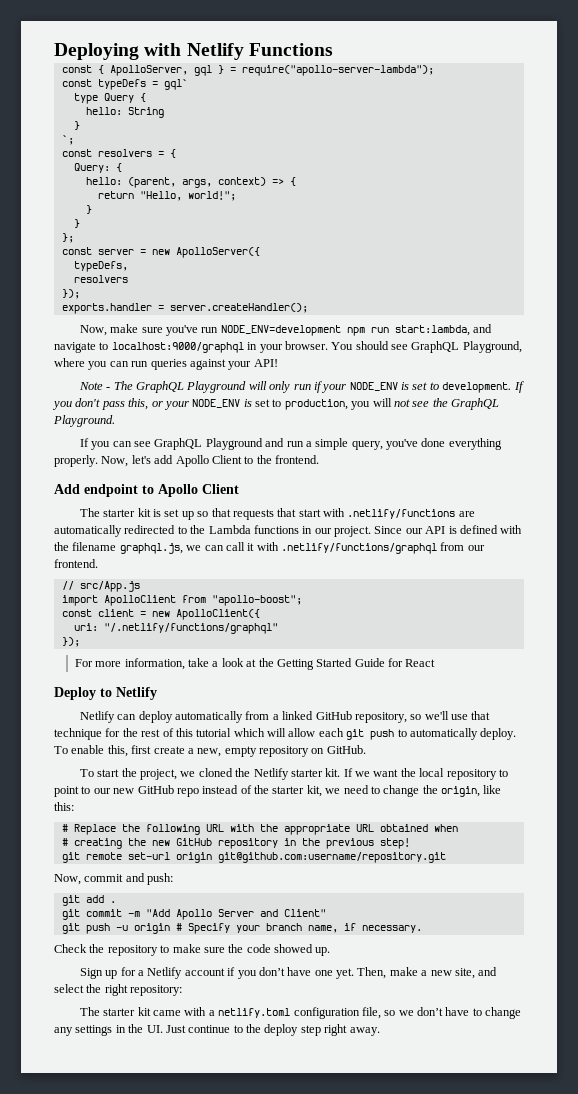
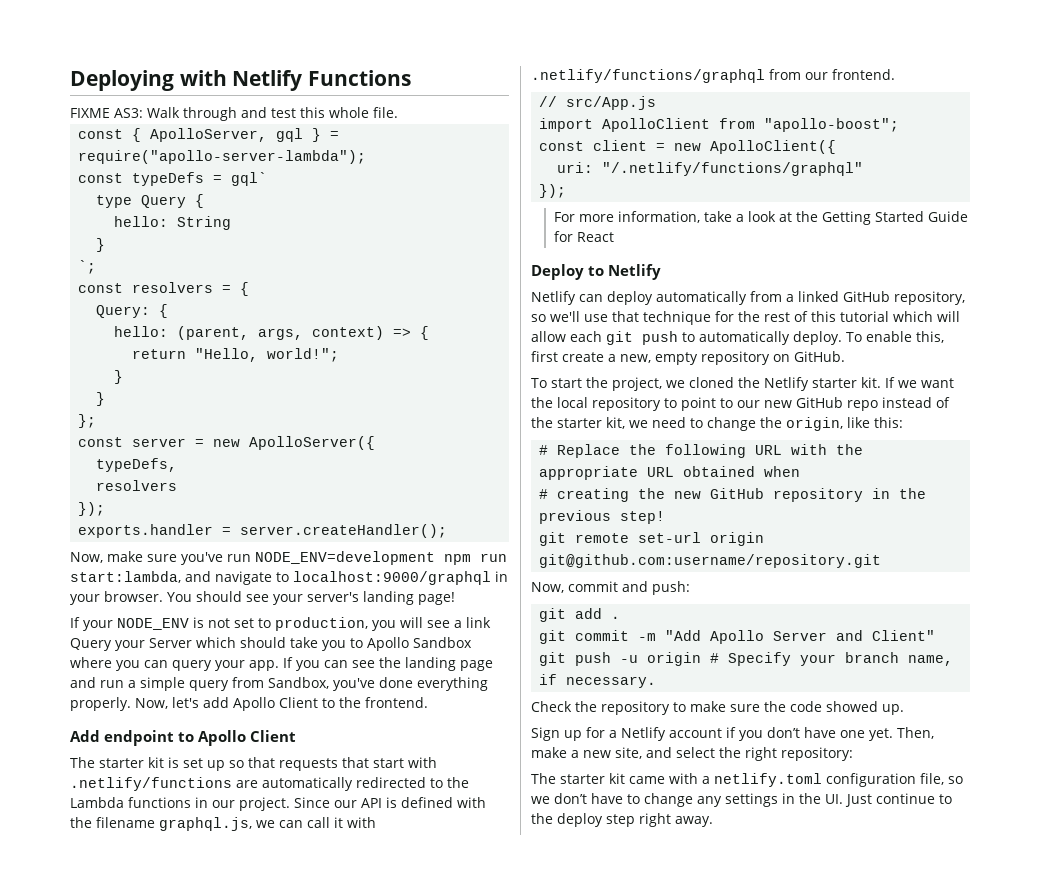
+ FIXME AS3: Walk through and test this whole file.
- You should see GraphQL Playground, where you can run queries against your API!
- Note - The GraphQL Playground will only run if your NODE_ENV is set to development. If you don't pass this, or your NODE_ENV is set to production, you will not see the GraphQL Playground.
- If you can see GraphQL Playground and run a simple query, you've done everything properly.
+ You should see your server's landing page!
+ If your NODE_ENV is not set to production, you will see a link Query your Server which should take you to Apollo Sandbox where you can query your app. If you can see the landing page and run a simple query from Sandbox, you've done everything properly.

